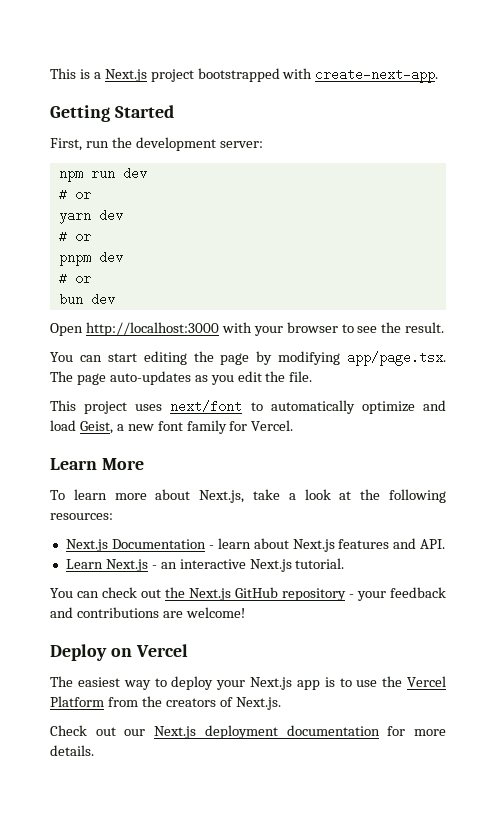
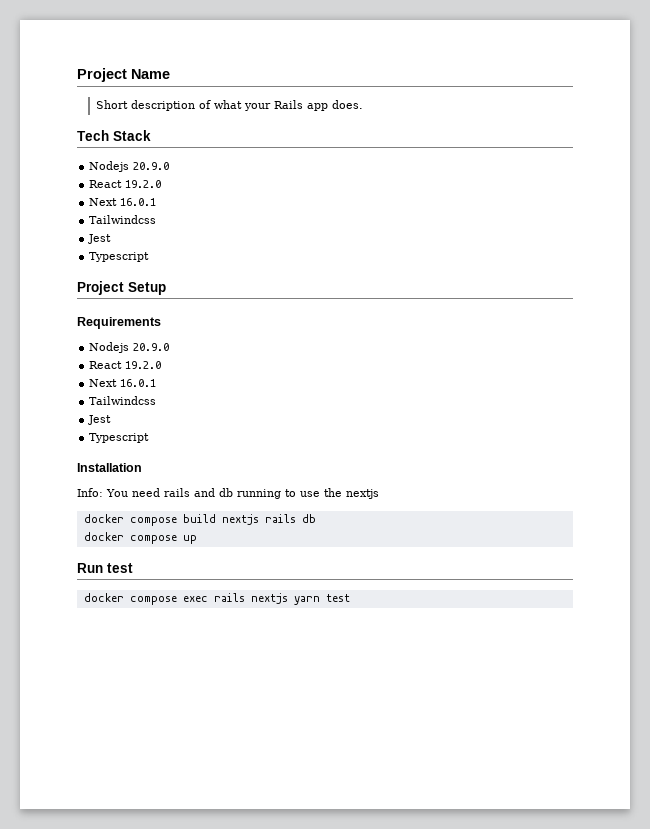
- This is a Next.js project bootstrapped with create-next-app.
- Getting Started
- First, run the development server:
- npm run dev
- # or
- yarn dev
- # or
- pnpm dev
- # or
- bun dev
- Open http://localhost:3000 with your browser to see the result.
- You can start editing the page by modifying app/page.tsx. The page auto-updates as you edit the file.
- This project uses next/font to automatically optimize and load Geist, a new font family for Vercel.
- Learn More
- To learn more about Next.js, take a look at the following resources:
- Next.js Documentation - learn about Next.js features and API.
- Learn Next.js - an interactive Next.js tutorial.
- You can check out the Next.js GitHub repository - your feedback and contributions are welcome!
- Deploy on Vercel
- The easiest way to deploy your Next.js app is to use the Vercel Platform from the creators of Next.js.
- Check out our Next.js deployment documentation for more details.
+ Project Name
+ Short description of what your Rails app does.
+ Tech Stack
+ Nodejs 20.9.0
+ React 19.2.0
+ Next 16.0.1
+ Tailwindcss
+ Jest
+ Typescript
+ Project Setup
+ Requirements
+ Nodejs 20.9.0
+ React 19.2.0
+ Next 16.0.1
+ Tailwindcss
+ Jest
+ Typescript
+ Installation
+ Info: You need rails and db running to use the nextjs
+ docker compose build nextjs rails db
+ docker compose up
+ Run test
+ docker compose exec rails nextjs yarn test

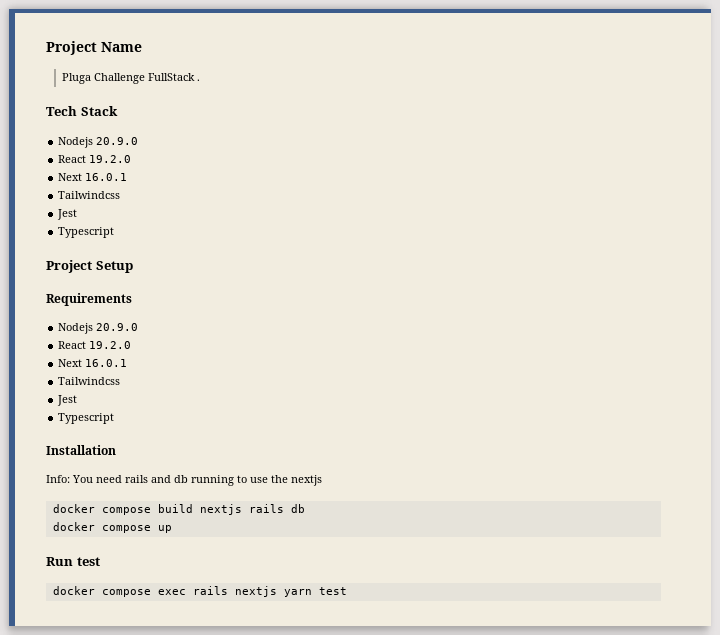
- Short description of what your Rails app does.
+ Pluga Challenge FullStack .

